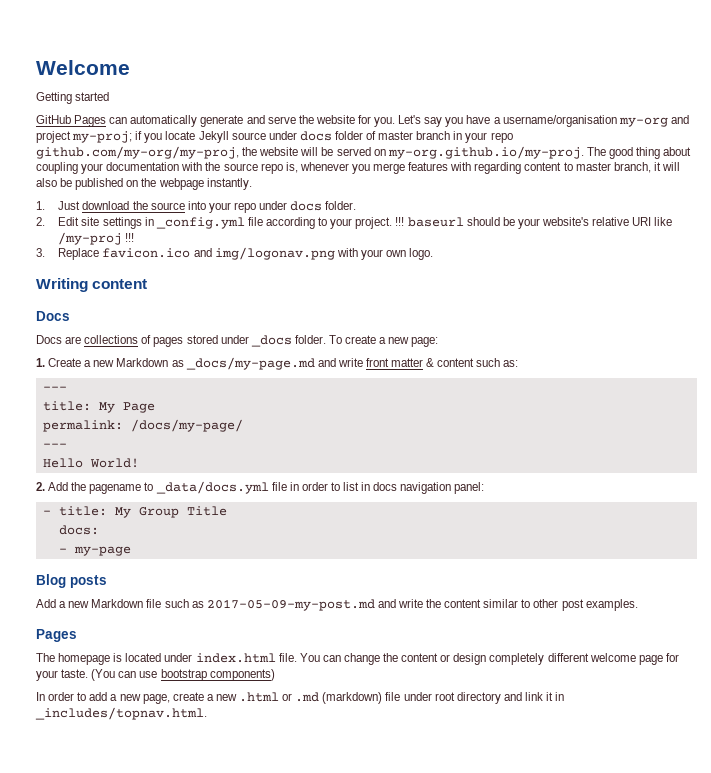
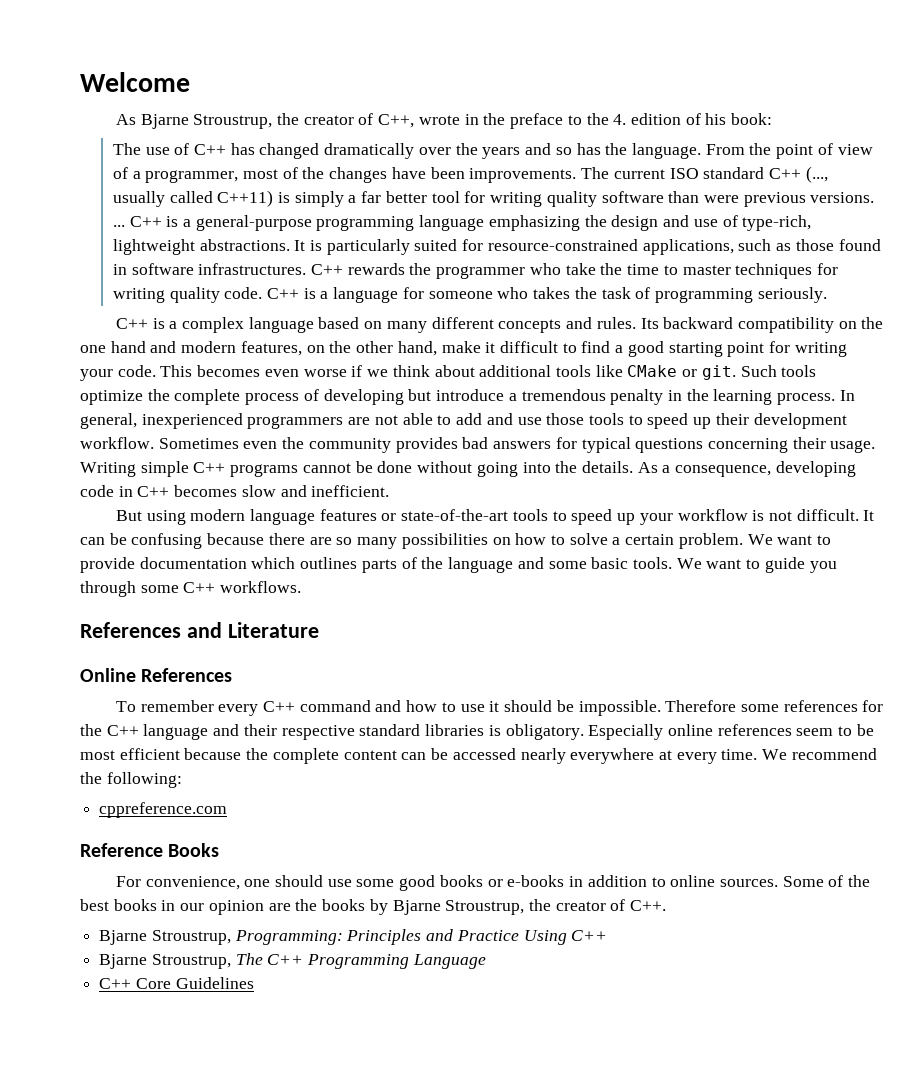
- Getting started
- GitHub Pages can automatically generate and serve the website for you. Let's say you have a username/organisation my-org and project my-proj; if you locate Jekyll source under docs folder of master branch in your repo github.com/my-org/my-proj, the website will be served on my-org.github.io/my-proj. The good thing about coupling your documentation with the source repo is, whenever you merge features with regarding content to master branch, it will also be published on the webpage instantly.
- 1. Just download the source into your repo under docs folder.
- 2. Edit site settings in _config.yml file according to your project. !!! baseurl should be your website's relative URI like /my-proj !!!
- 3. Replace favicon.ico and img/logonav.png with your own logo.
- Writing content
- Docs
- Docs are collections of pages stored under _docs folder. To create a new page:
- 1. Create a new Markdown as _docs/my-page.md and write front matter & content such as:
- ---
- title: My Page
- permalink: /docs/my-page/
- ---
- Hello World!
- 2. Add the pagename to _data/docs.yml file in order to list in docs navigation panel:
- - title: My Group Title
- docs:
- - my-page
- Blog posts
- Add a new Markdown file such as 2017-05-09-my-post.md and write the content similar to other post examples.
- Pages
- The homepage is located under index.html file. You can change the content or design completely different welcome page for your taste. (You can use bootstrap components)
- In order to add a new page, create a new .html or .md (markdown) file under root directory and link it in _includes/topnav.html.
+ As Bjarne Stroustrup, the creator of C++, wrote in the preface to the 4. edition of his book:
+ The use of C++ has changed dramatically over the years and so has the language. From the point of view of a programmer, most of the changes have been improvements. The current ISO standard C++ (..., usually called C++11) is simply a far better tool for writing quality software than were previous versions. ... C++ is a general-purpose programming language emphasizing the design and use of type-rich, lightweight abstractions. It is particularly suited for resource-constrained applications, such as those found in software infrastructures. C++ rewards the programmer who take the time to master techniques for writing quality code. C++ is a language for someone who takes the task of programming seriously.
+ C++ is a complex language based on many different concepts and rules. Its backward compatibility on the one hand and modern features, on the other hand, make it difficult to find a good starting point for writing your code. This becomes even worse if we think about additional tools like CMake or git. Such tools optimize the complete process of developing but introduce a tremendous penalty in the learning process. In general, inexperienced programmers are not able to add and use those tools to speed up their development workflow. Sometimes even the community provides bad answers for typical questions concerning their usage. Writing simple C++ programs cannot be done without going into the details. As a consequence, developing code in C++ becomes slow and inefficient.
+ But using modern language features or state-of-the-art tools to speed up your workflow is not difficult. It can be confusing because there are so many possibilities on how to solve a certain problem. We want to provide documentation which outlines parts of the language and some basic tools. We want to guide you through some C++ workflows.
+ References and Literature
+ Online References
+ To remember every C++ command and how to use it should be impossible. Therefore some references for the C++ language and their respective standard libraries is obligatory. Especially online references seem to be most efficient because the complete content can be accessed nearly everywhere at every time. We recommend the following:
+ cppreference.com
+ Reference Books
+ For convenience, one should use some good books or e-books in addition to online sources. Some of the best books in our opinion are the books by Bjarne Stroustrup, the creator of C++.
+ Bjarne Stroustrup, Programming: Principles and Practice Using C++
+ Bjarne Stroustrup, The C++ Programming Language
+ C++ Core Guidelines

